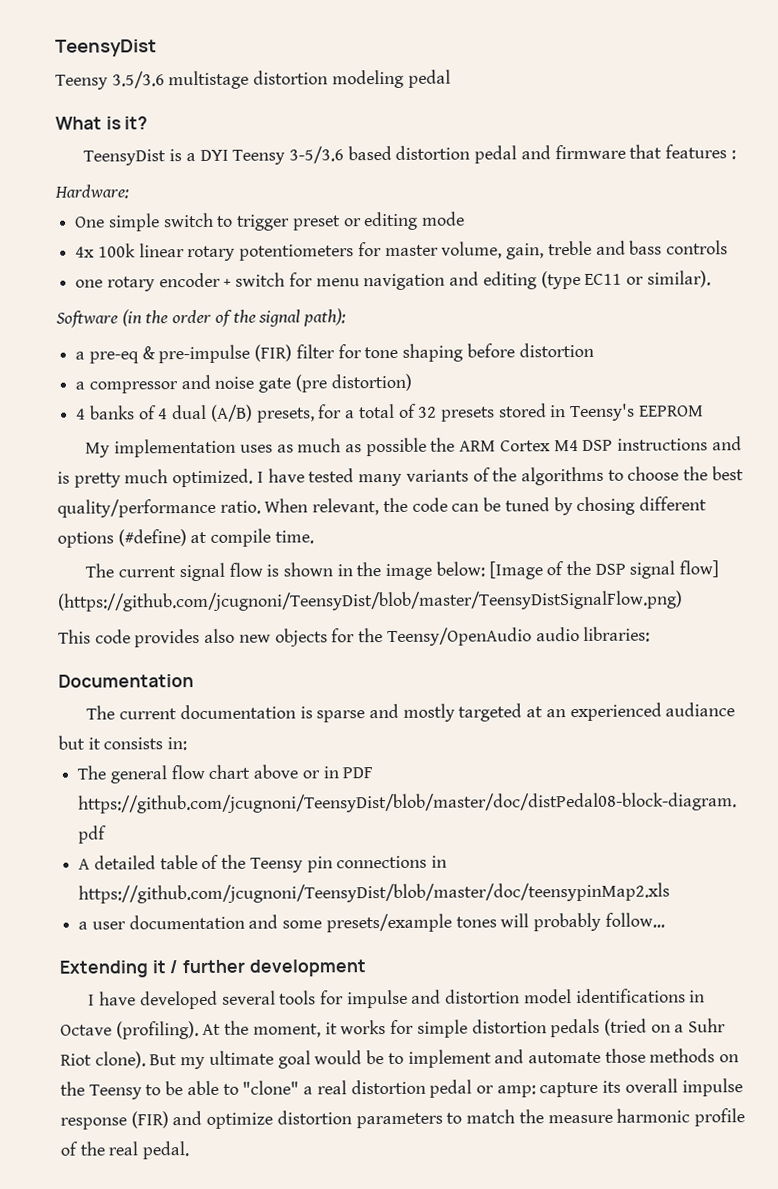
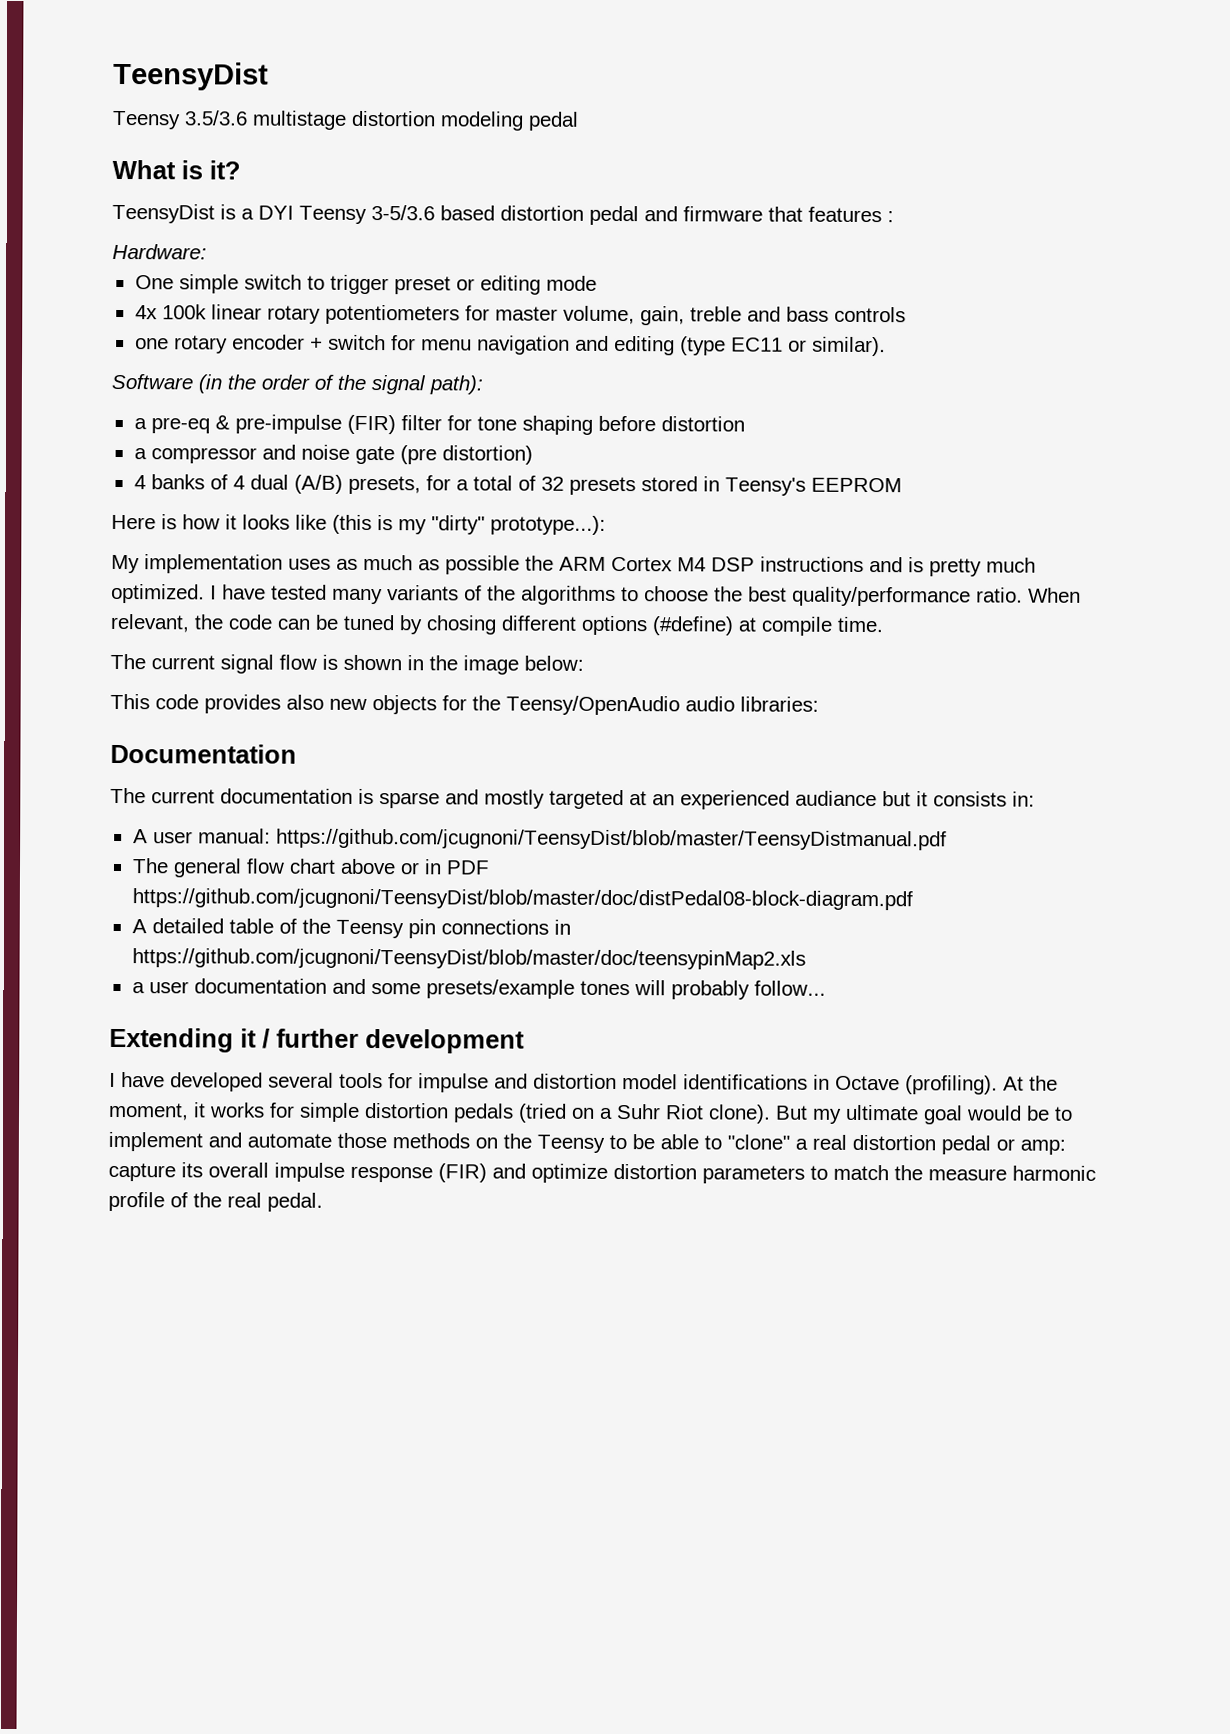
+ Here is how it looks like (this is my "dirty" prototype...):
- The current signal flow is shown in the image below: [Image of the DSP signal flow] (https://github.com/jcugnoni/TeensyDist/blob/master/TeensyDistSignalFlow.png)
+ The current signal flow is shown in the image below:
+ A user manual: https://github.com/jcugnoni/TeensyDist/blob/master/TeensyDistmanual.pdf

